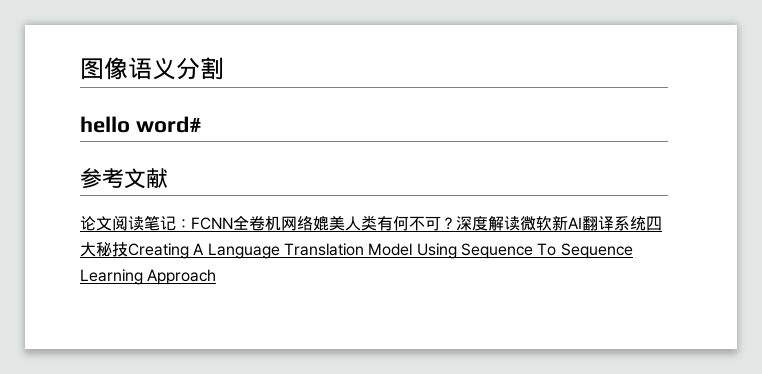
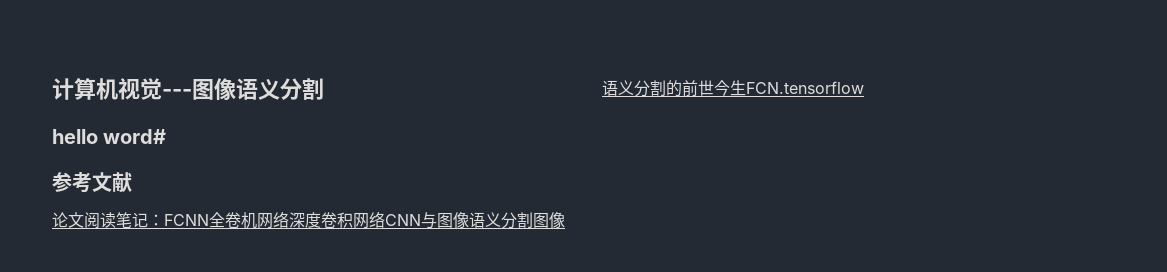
- 图像语义分割
+ 计算机视觉---图像语义分割
- 论文阅读笔记：FCNN全卷机网络媲美人类有何不可？深度解读微软新AI翻译系统四大秘技Creating A Language Translation Model Using Sequence To Sequence Learning Approach
+ 论文阅读笔记：FCNN全卷机网络深度卷积网络CNN与图像语义分割图像语义分割的前世今生FCN.tensorflow

